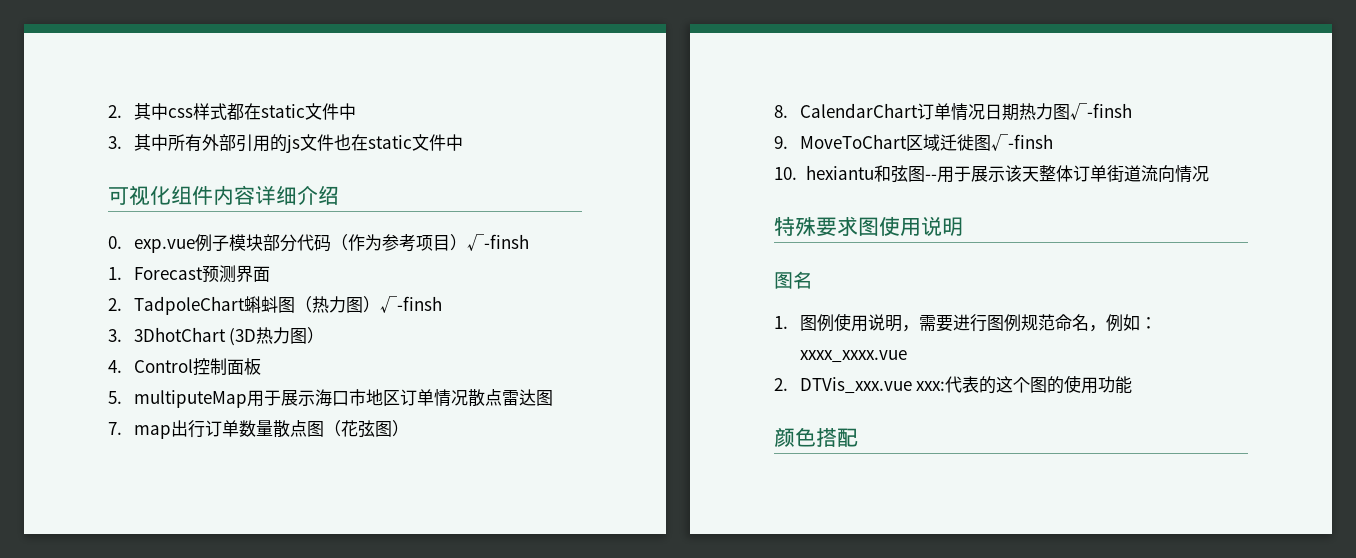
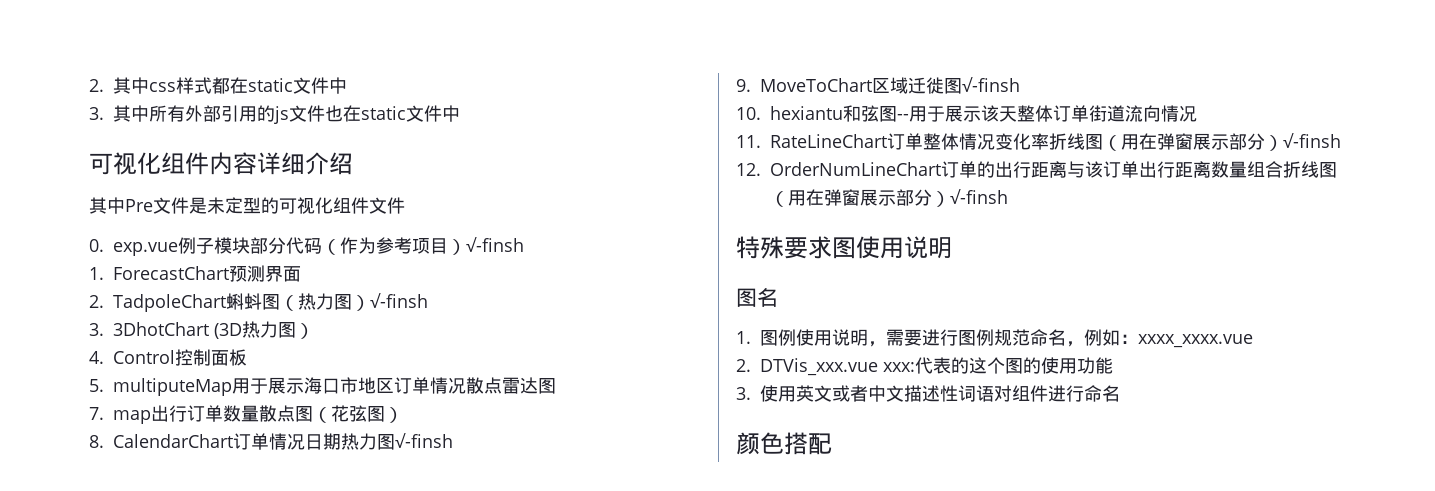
+ 其中Pre文件是未定型的可视化组件文件
- 1. Forecast预测界面
+ 1. ForecastChart预测界面
+ 11. RateLineChart订单整体情况变化率折线图（用在弹窗展示部分）√-finsh
+ 12. OrderNumLineChart订单的出行距离与该订单出行距离数量组合折线图（用在弹窗展示部分）√-finsh
+ 3.使用英文或者中文描述性词语对组件进行命名

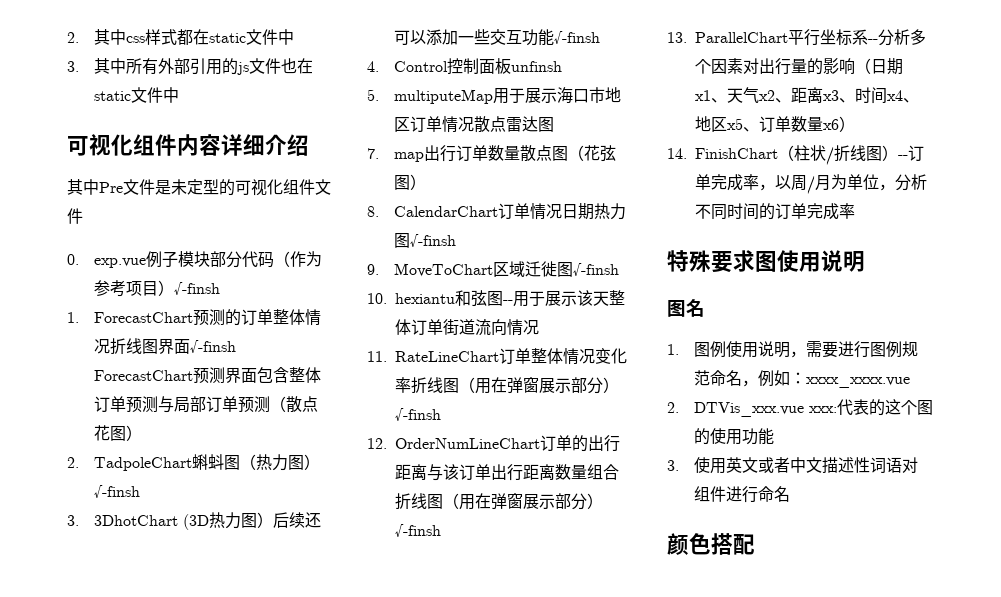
- 1. ForecastChart预测界面
+ 1. ForecastChart预测的订单整体情况折线图界面√-finsh ForecastChart预测界面包含整体订单预测与局部订单预测（散点花图）
- 3. 3DhotChart (3D热力图）
+ 3. 3DhotChart (3D热力图）后续还可以添加一些交互功能√-finsh
- 4. Control控制面板
+ 4. Control控制面板unfinsh
+ 13. ParallelChart平行坐标系--分析多个因素对出行量的影响（日期x1、天气x2、距离x3、时间x4、地区x5、订单数量x6）
+ 14. FinishChart（柱状/折线图）--订单完成率，以周/月为单位，分析不同时间的订单完成率

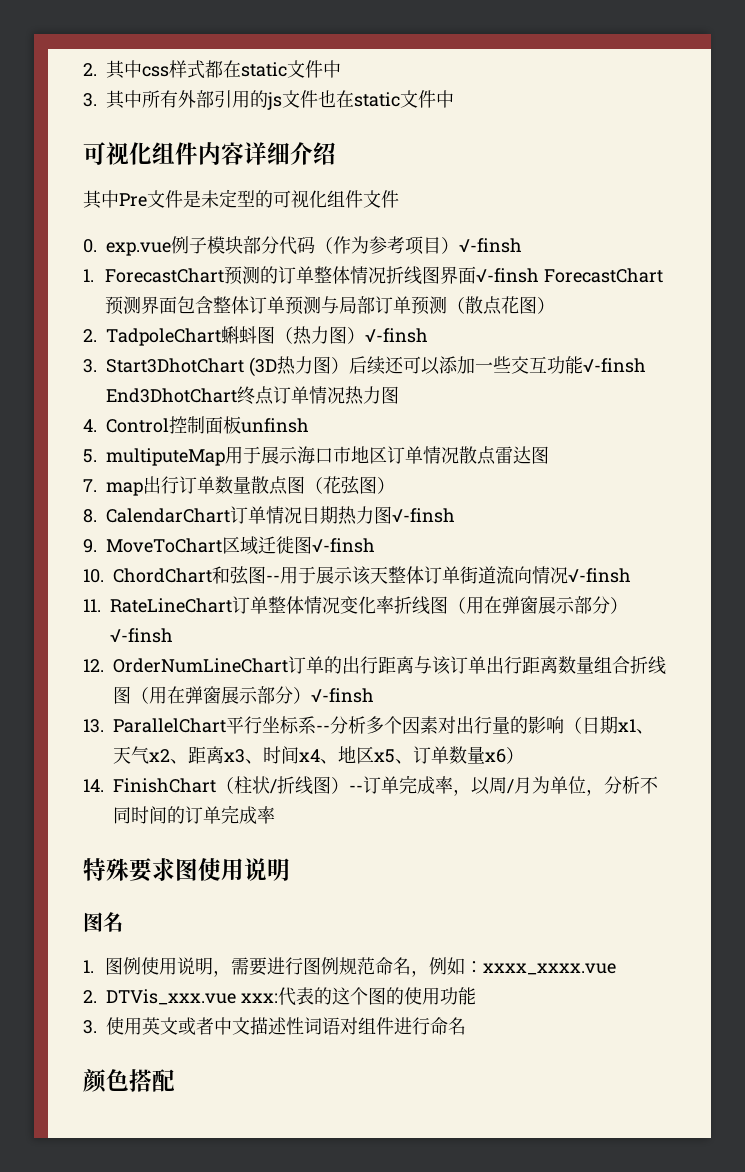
- 3. 3DhotChart (3D热力图）后续还可以添加一些交互功能√-finsh
+ 3. Start3DhotChart (3D热力图）后续还可以添加一些交互功能√-finsh End3DhotChart终点订单情况热力图
- 10. hexiantu和弦图--用于展示该天整体订单街道流向情况
+ 10. ChordChart和弦图--用于展示该天整体订单街道流向情况√-finsh

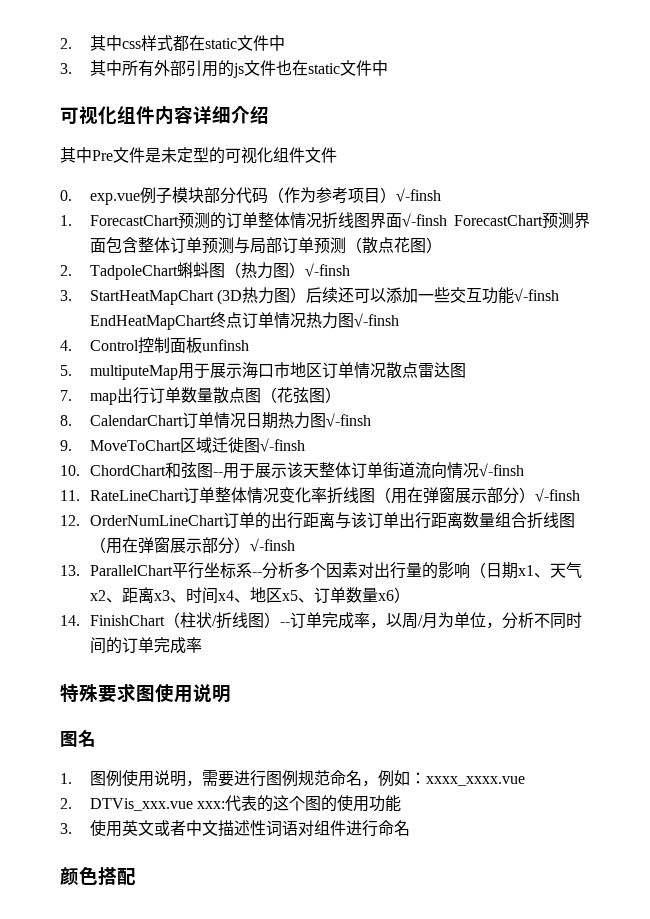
- 3. Start3DhotChart (3D热力图）后续还可以添加一些交互功能√-finsh End3DhotChart终点订单情况热力图
+ 3. StartHeatMapChart (3D热力图）后续还可以添加一些交互功能√-finsh EndHeatMapChart终点订单情况热力图√-finsh

